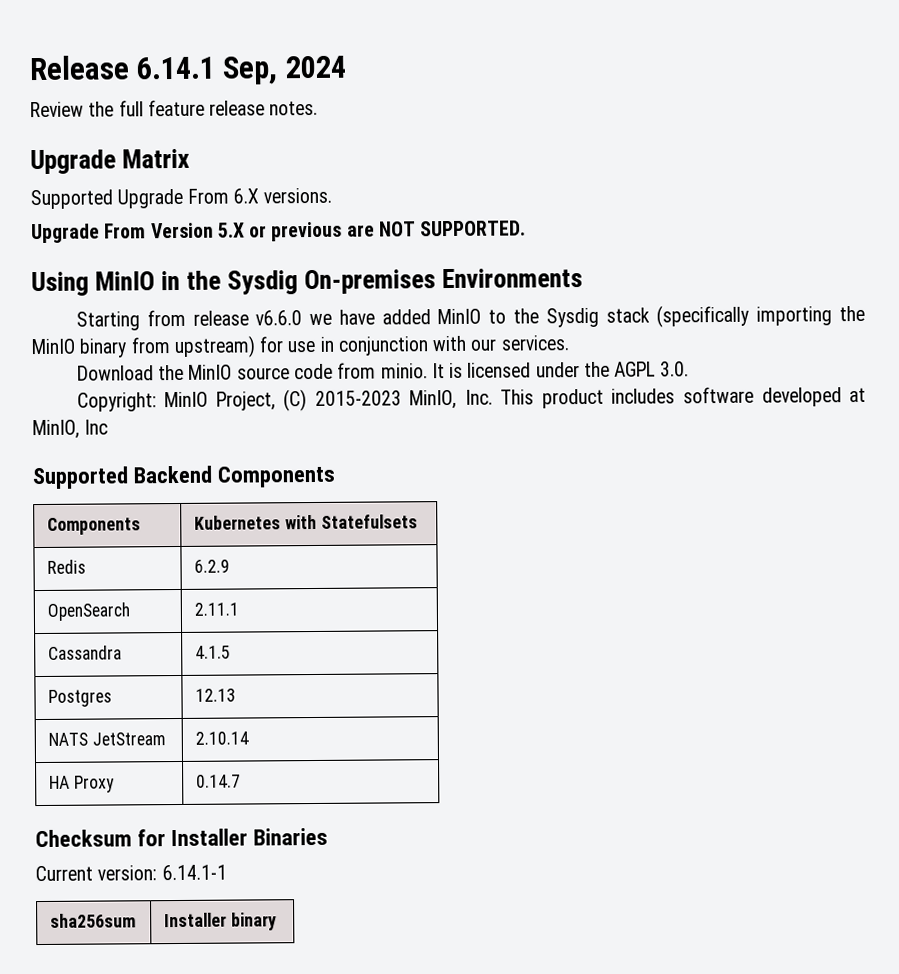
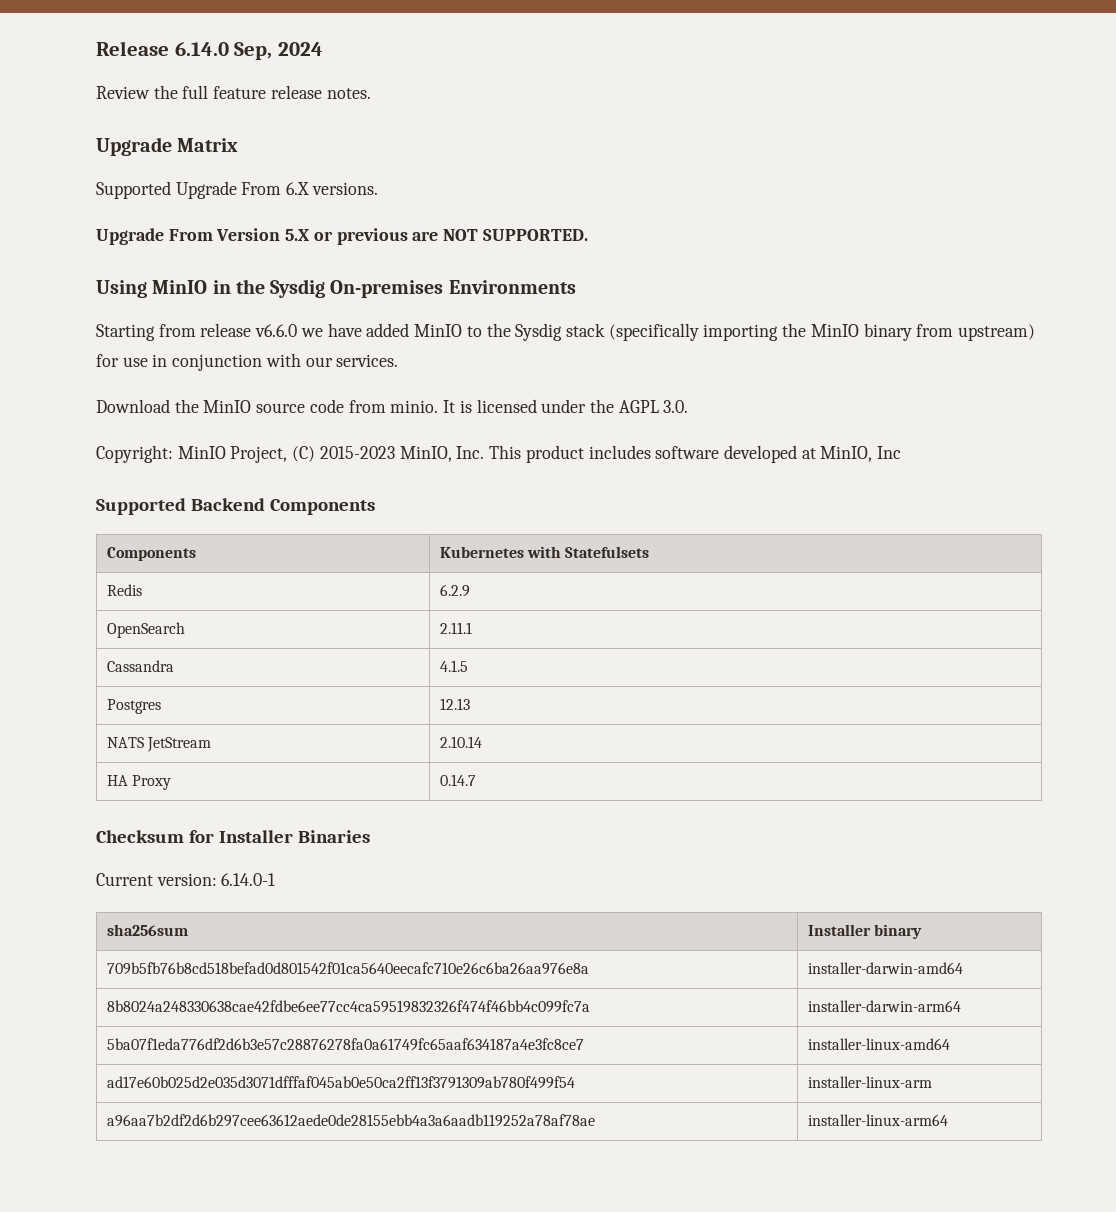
- Release 6.14.1 Sep, 2024
+ Release 6.14.0 Sep, 2024
- Current version: 6.14.1-1
+ Current version: 6.14.0-1
+ 709b5fb76b8cd518befad0d801542f01ca5640eecafc710e26c6ba26aa976e8a | installer-darwin-amd64
+ 8b8024a248330638cae42fdbe6ee77cc4ca59519832326f474f46bb4c099fc7a | installer-darwin-arm64
+ 5ba07f1eda776df2d6b3e57c28876278fa0a61749fc65aaf634187a4e3fc8ce7 | installer-linux-amd64
+ ad17e60b025d2e035d3071dfffaf045ab0e50ca2ff13f3791309ab780f499f54 | installer-linux-arm
+ a96aa7b2df2d6b297cee63612aede0de28155ebb4a3a6aadb119252a78af78ae | installer-linux-arm64

